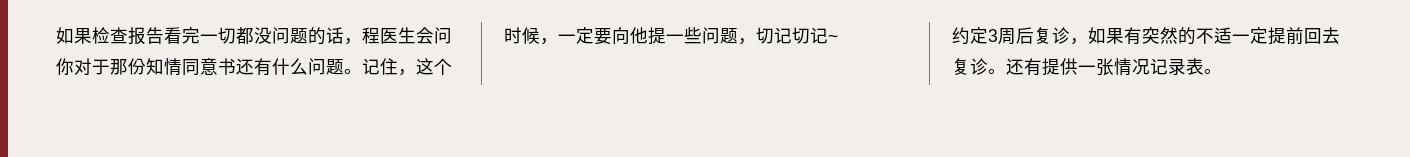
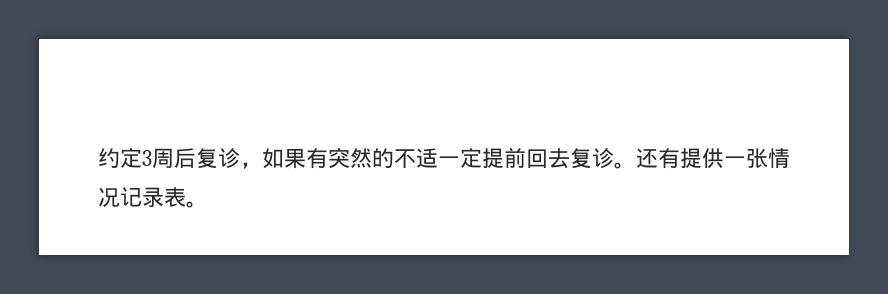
- 如果检查报告看完一切都没问题的话，程医生会问你对于那份知情同意书还有什么问题。记住，这个时候，一定要向他提一些问题，切记切记~

